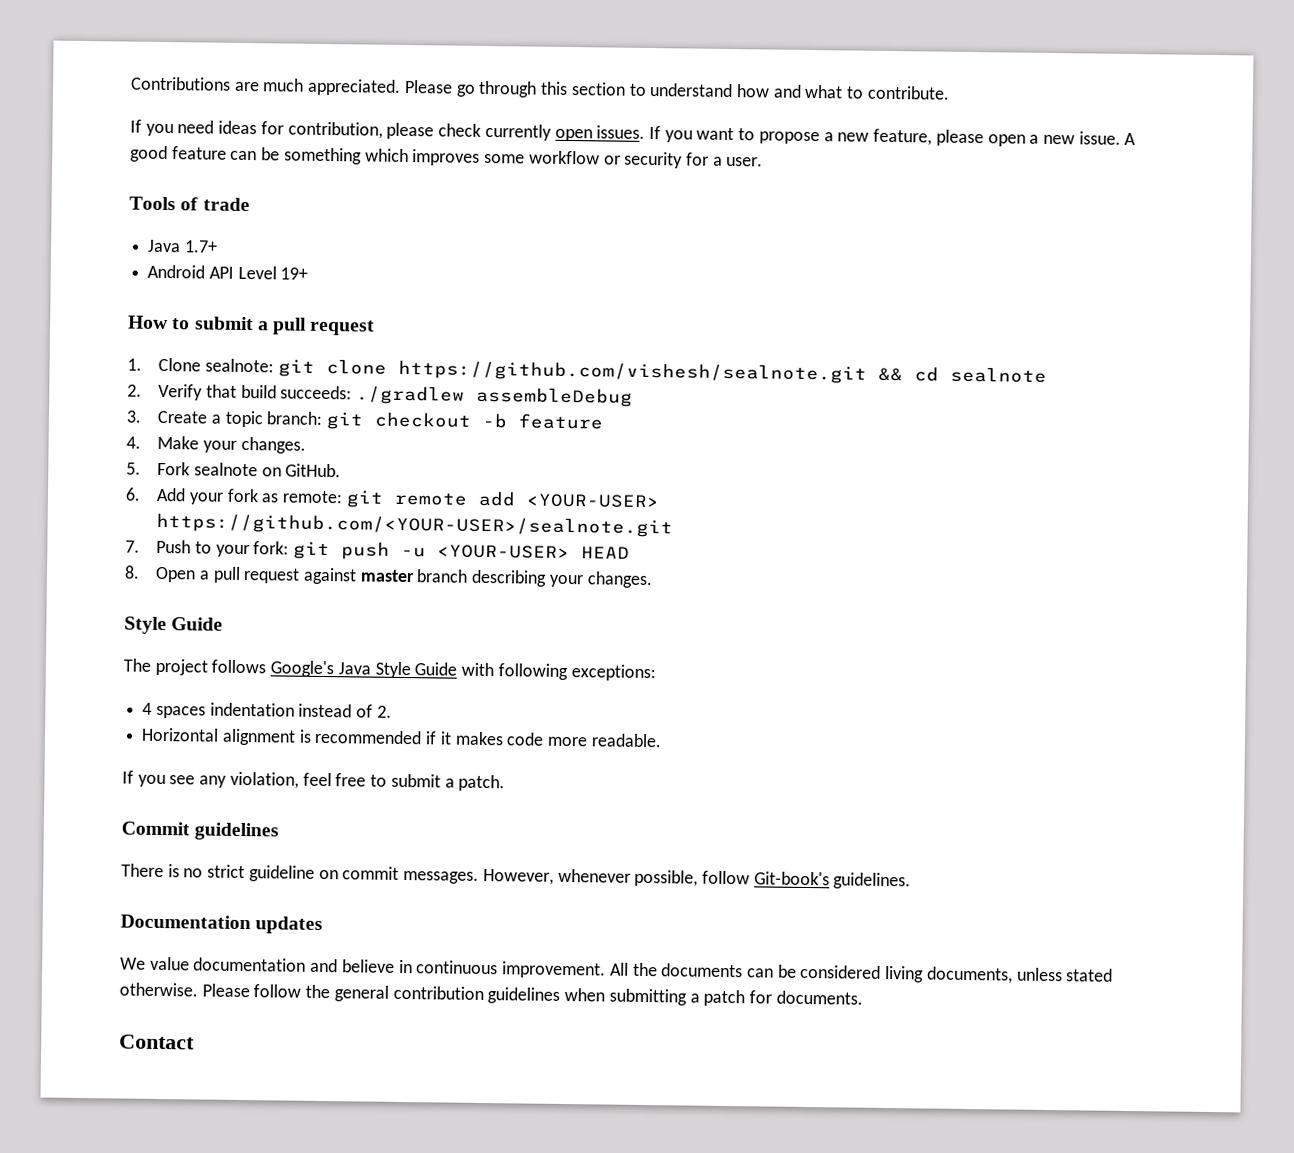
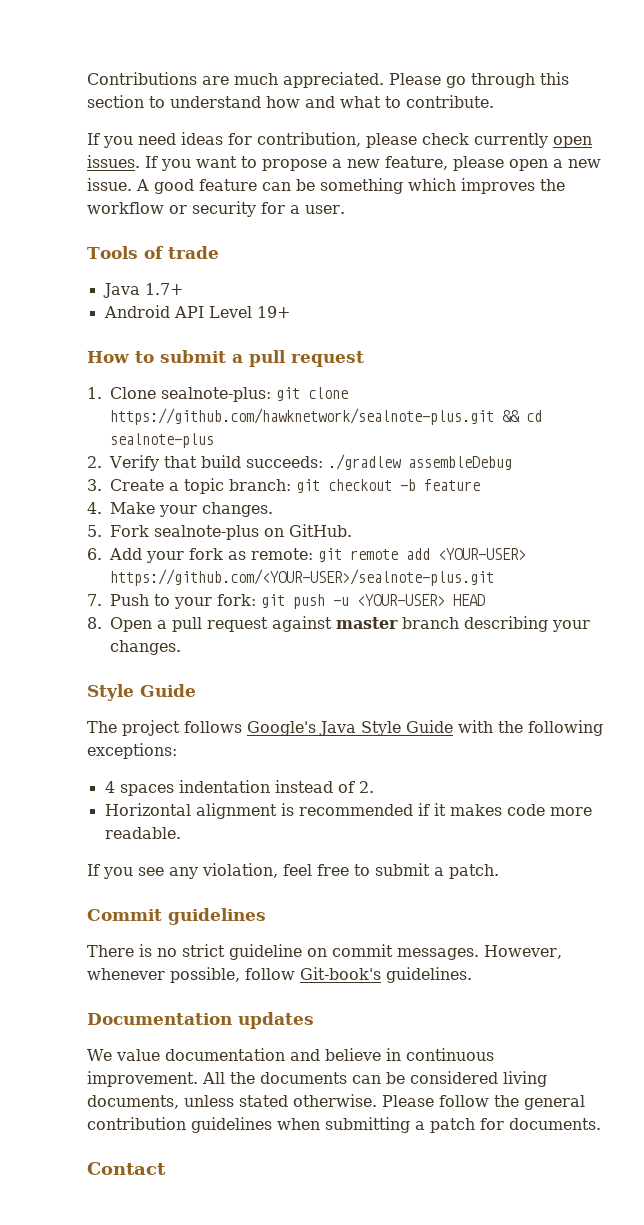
- A good feature can be something which improves some workflow or security for a user.
+ A good feature can be something which improves the workflow or security for a user.
- 1. Clone sealnote: git clone https://github.com/vishesh/sealnote.git && cd sealnote
+ 1. Clone sealnote-plus: git clone https://github.com/hawknetwork/sealnote-plus.git && cd sealnote-plus
- 5. Fork sealnote on GitHub.
+ 5. Fork sealnote-plus on GitHub.
- 6. Add your fork as remote: git remote add <YOUR-USER> https://github.com/<YOUR-USER>/sealnote.git
+ 6. Add your fork as remote: git remote add <YOUR-USER> https://github.com/<YOUR-USER>/sealnote-plus.git
- The project follows Google's Java Style Guide with following exceptions:
+ The project follows Google's Java Style Guide with the following exceptions:

